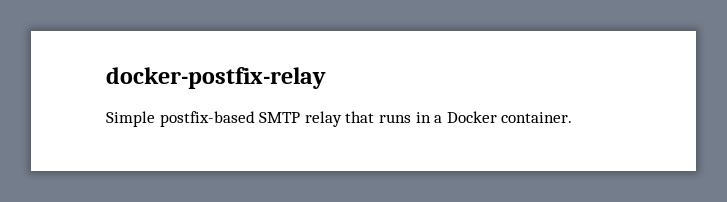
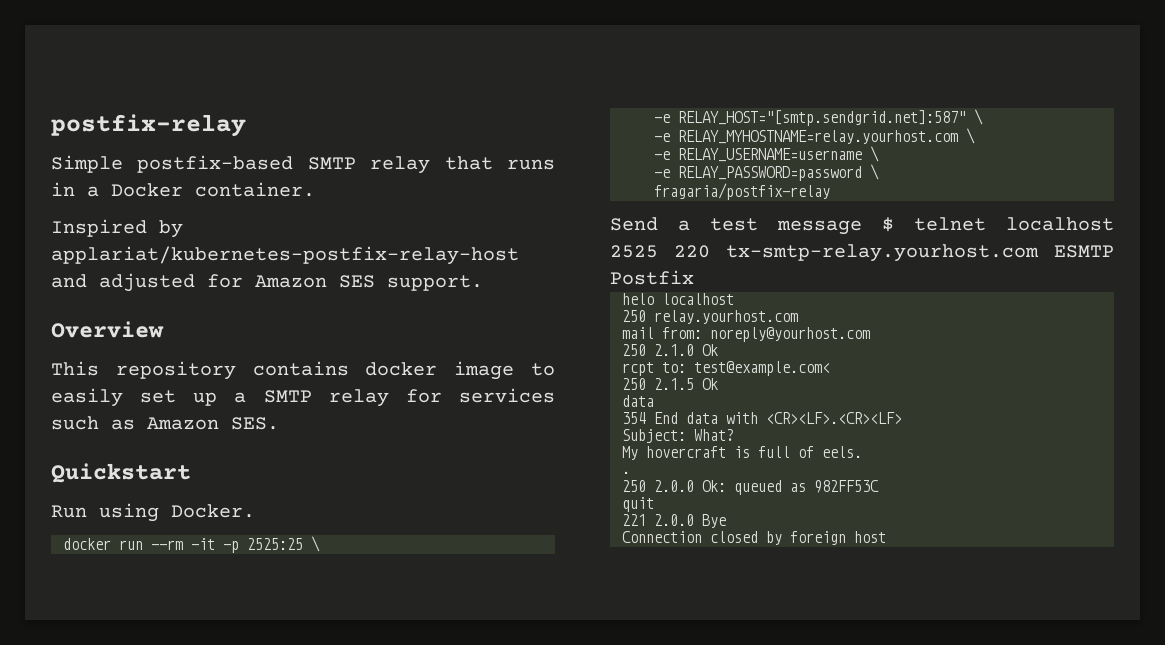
- docker-postfix-relay
+ postfix-relay
+ Inspired by applariat/kubernetes-postfix-relay-host and adjusted for Amazon SES support.
+ Overview
+ This repository contains docker image to easily set up a SMTP relay for services such as Amazon SES.
+ Quickstart
+ Run using Docker.
+ docker run --rm -it -p 2525:25 \
+ -e RELAY_HOST="[smtp.sendgrid.net]:587" \
+ -e RELAY_MYHOSTNAME=relay.yourhost.com \
+ -e RELAY_USERNAME=username \
+ -e RELAY_PASSWORD=password \
+ fragaria/postfix-relay
+ Send a test message $ telnet localhost 2525 220 tx-smtp-relay.yourhost.com ESMTP Postfix
+ helo localhost
+ 250 relay.yourhost.com
+ mail from: noreply@yourhost.com
+ 250 2.1.0 Ok
+ rcpt to: test@example.com<
+ 250 2.1.5 Ok
+ data
+ 354 End data with <CR><LF>.<CR><LF>
+ Subject: What?
+ My hovercraft is full of eels.
+ .
+ 250 2.0.0 Ok: queued as 982FF53C
+ quit
+ 221 2.0.0 Bye
+ Connection closed by foreign host

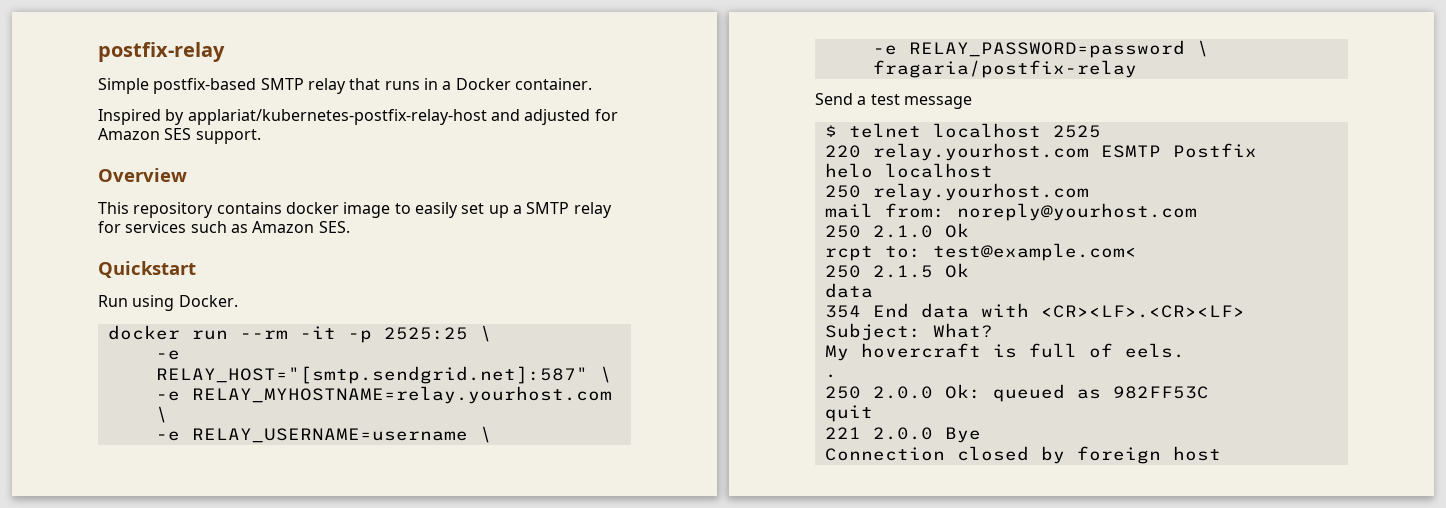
- Send a test message $ telnet localhost 2525 220 tx-smtp-relay.yourhost.com ESMTP Postfix
+ Send a test message
+ $ telnet localhost 2525
+ 220 relay.yourhost.com ESMTP Postfix

